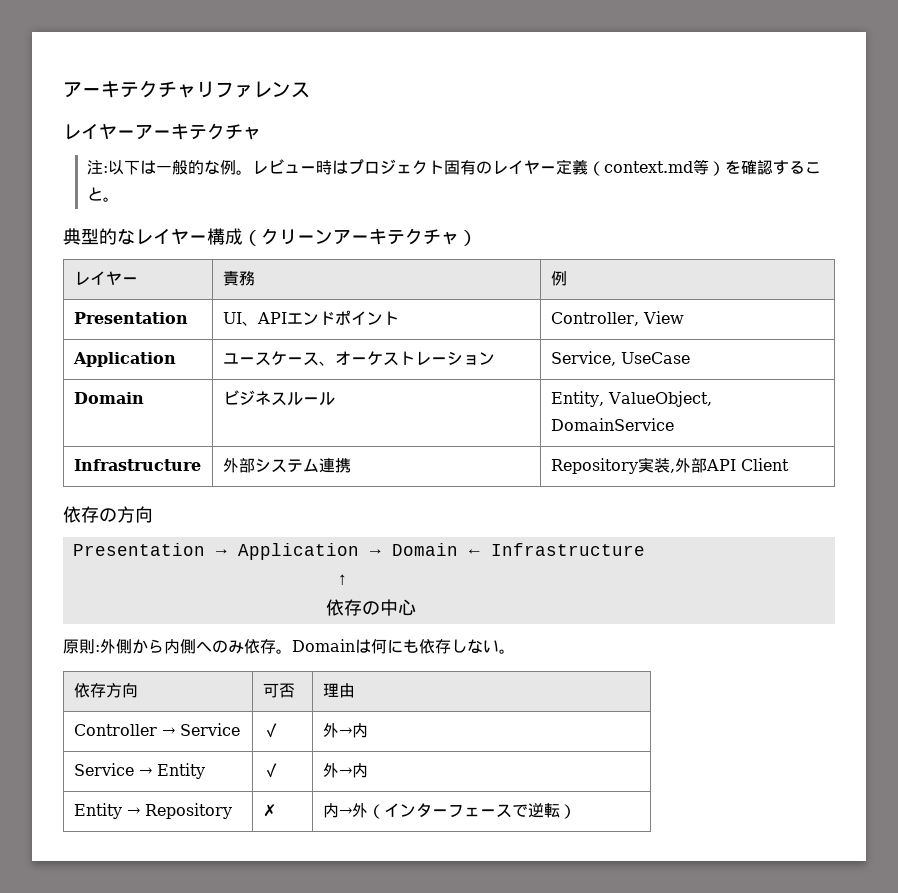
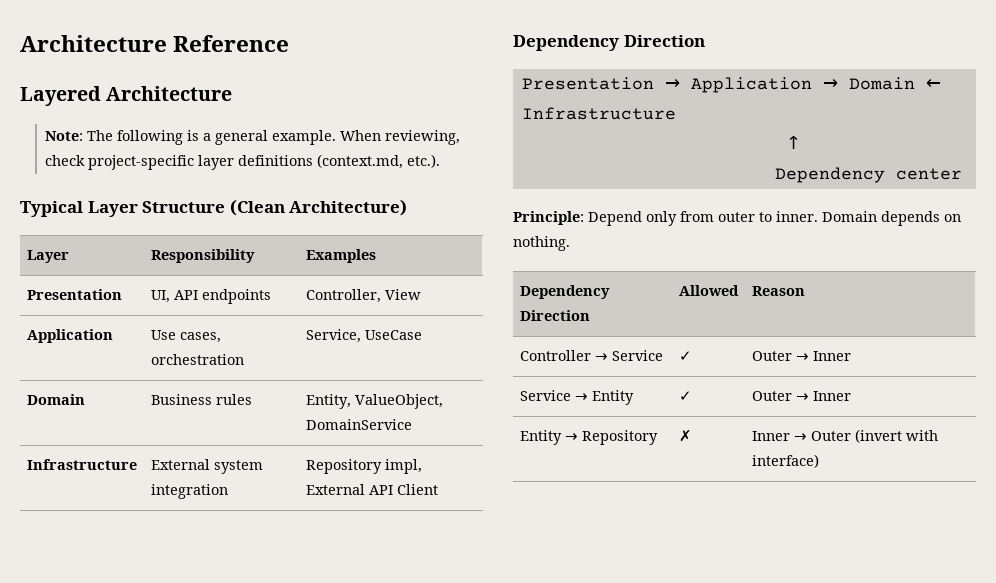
- アーキテクチャリファレンス
- レイヤーアーキテクチャ
- 注:以下は一般的な例。レビュー時はプロジェクト固有のレイヤー定義（context.md等）を確認すること。
- 典型的なレイヤー構成（クリーンアーキテクチャ）
- レイヤー | 責務 | 例
- Presentation | UI、APIエンドポイント | Controller, View
- Application | ユースケース、オーケストレーション | Service, UseCase
+ Architecture Reference
+ Layered Architecture
+ Note: The following is a general example. When reviewing, check project-specific layer definitions (context.md, etc.).
+ Typical Layer Structure (Clean Architecture)
+ Layer | Responsibility | Examples
+ Presentation | UI, API endpoints | Controller, View
+ Application | Use cases, orchestration | Service, UseCase
- Domain | ビジネスルール | Entity, ValueObject, DomainService
+ Domain | Business rules | Entity, ValueObject, DomainService
- Infrastructure | 外部システム連携 | Repository実装,外部API Client
- 依存の方向
+ Infrastructure | External system integration | Repository impl, External API Client
+ Dependency Direction
- 依存の中心
- 原則:外側から内側へのみ依存。Domainは何にも依存しない。
- 依存方向 | 可否 | 理由
+ Dependency center
+ Principle: Depend only from outer to inner. Domain depends on nothing.
+ Dependency Direction | Allowed | Reason
- Controller → Service | ✓ | 外→内
+ Controller → Service | ✓ | Outer → Inner
- Service → Entity | ✓ | 外→内
+ Service → Entity | ✓ | Outer → Inner
- Entity → Repository | ✗ | 内→外（インターフェースで逆転）
+ Entity → Repository | ✗ | Inner → Outer (invert with interface)

